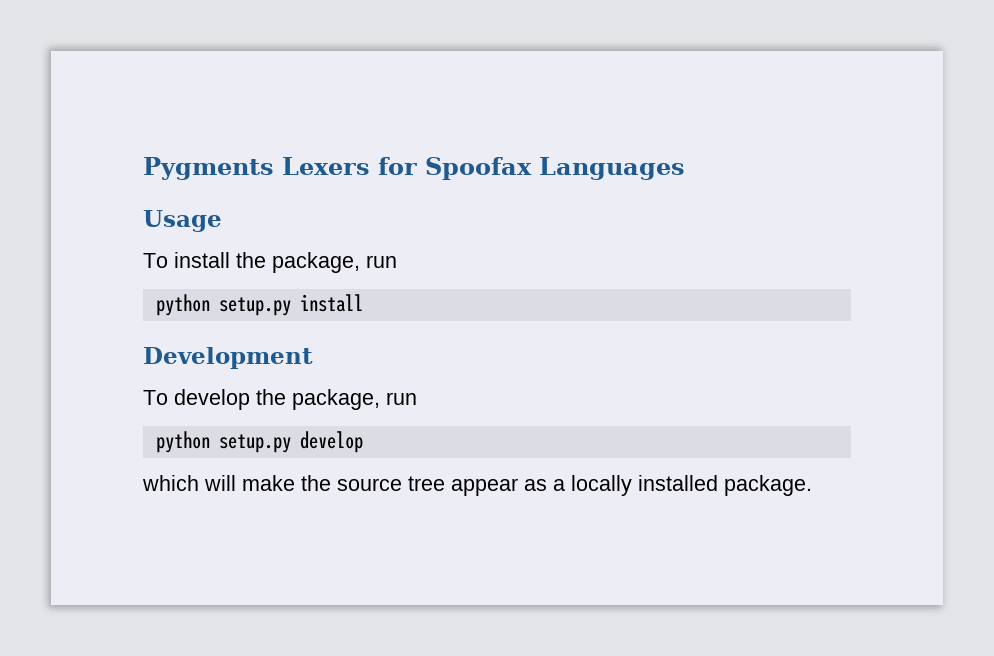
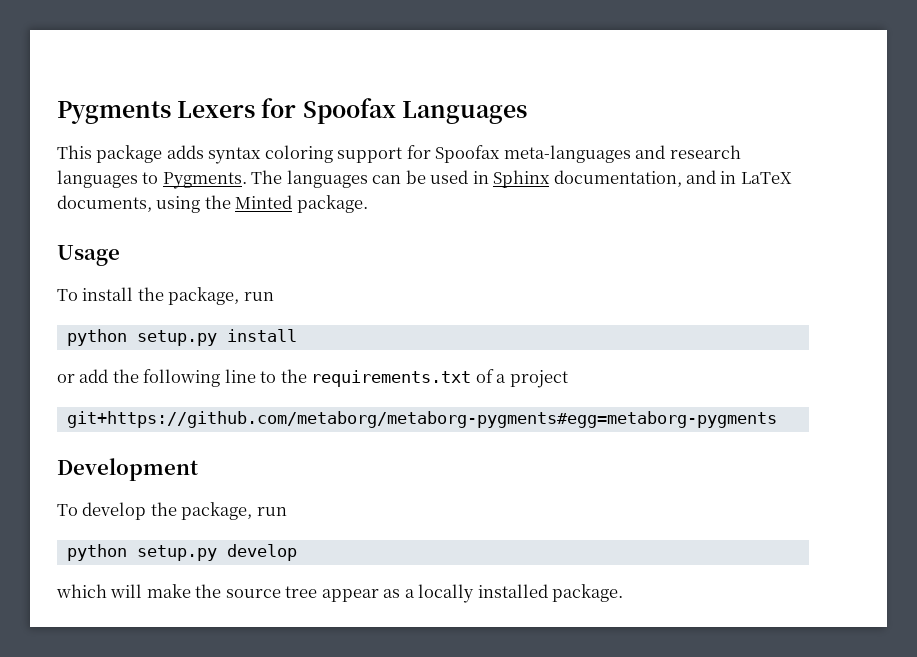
+ This package adds syntax coloring support for Spoofax meta-languages and research languages to Pygments. The languages can be used in Sphinx documentation, and in LaTeX documents, using the Minted package.
+ or add the following line to the requirements.txt of a project
+ git+https://github.com/metaborg/metaborg-pygments#egg=metaborg-pygments

